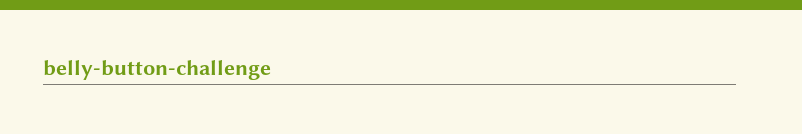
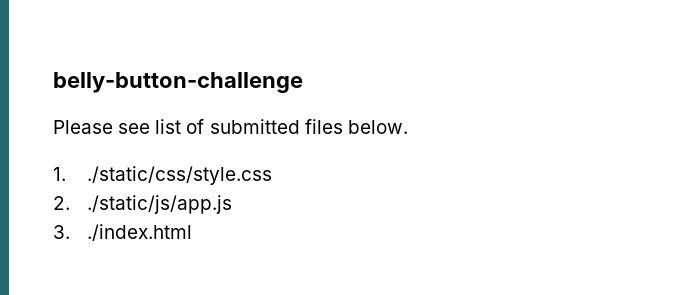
+ Please see list of submitted files below.
+ 1. ./static/css/style.css
+ 2. ./static/js/app.js
+ 3. ./index.html

